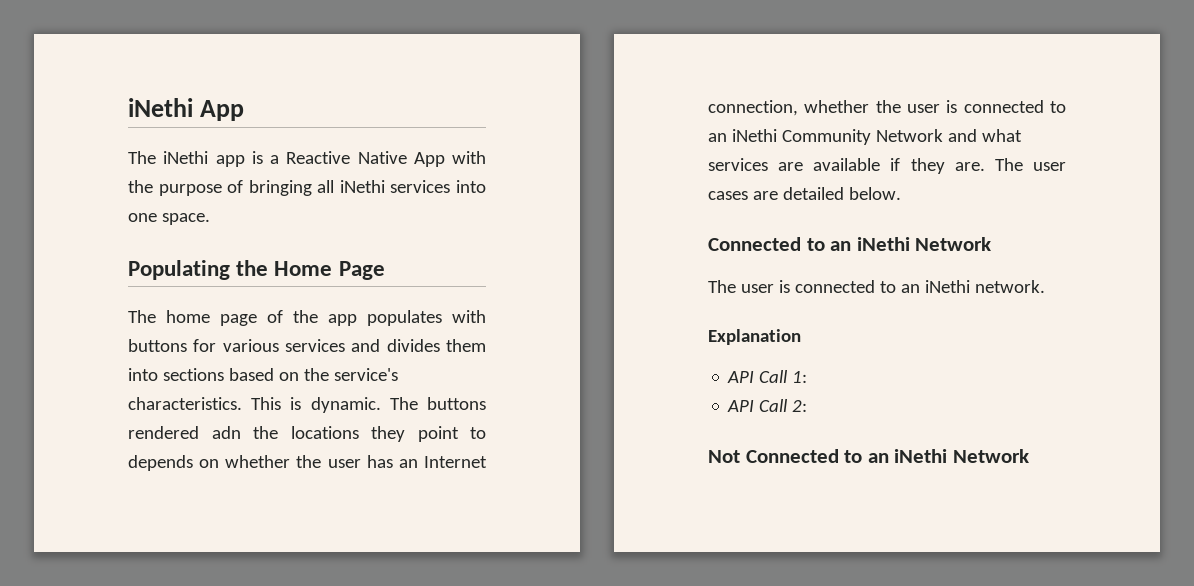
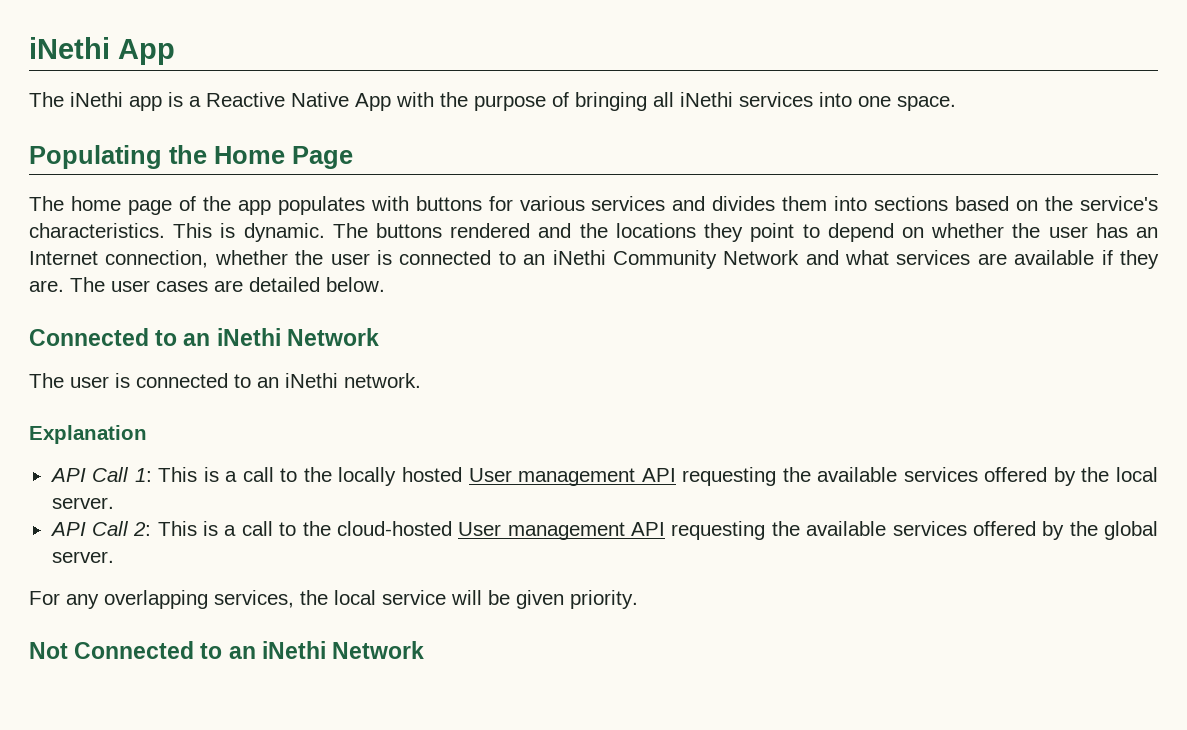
- The buttons rendered adn the locations they point to depends on whether the user has an Internet connection, whether the user is connected to an iNethi Community Network and what services are available if they are.
+ The buttons rendered and the locations they point to depend on whether the user has an Internet connection, whether the user is connected to an iNethi Community Network and what services are available if they are.
- API Call 1:
- API Call 2:
+ API Call 1: This is a call to the locally hosted User management API requesting the available services offered by the local server.
+ API Call 2: This is a call to the cloud-hosted User management API requesting the available services offered by the global server.
+ For any overlapping services, the local service will be given priority.

